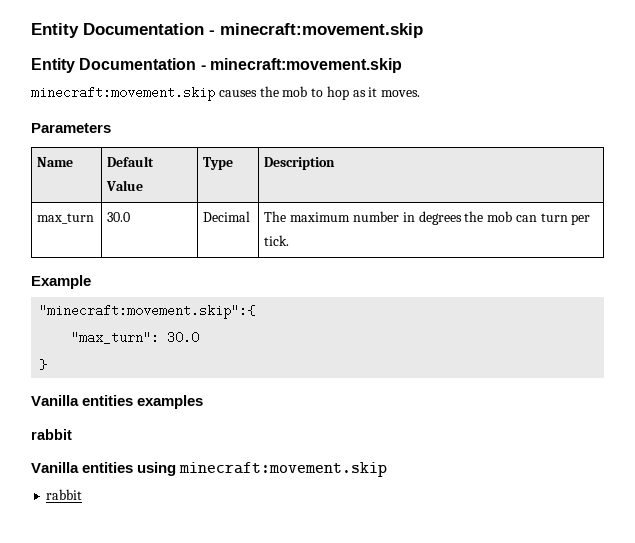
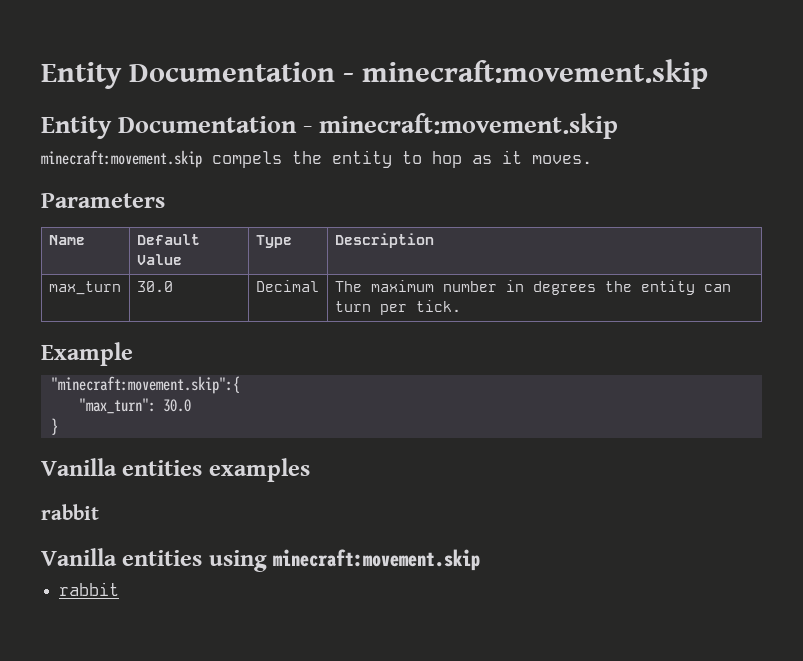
- minecraft:movement.skip causes the mob to hop as it moves.
+ minecraft:movement.skip compels the entity to hop as it moves.
- max_turn | 30.0 | Decimal | The maximum number in degrees the mob can turn per tick.
+ max_turn | 30.0 | Decimal | The maximum number in degrees the entity can turn per tick.

